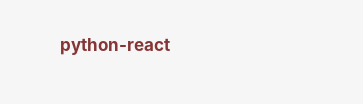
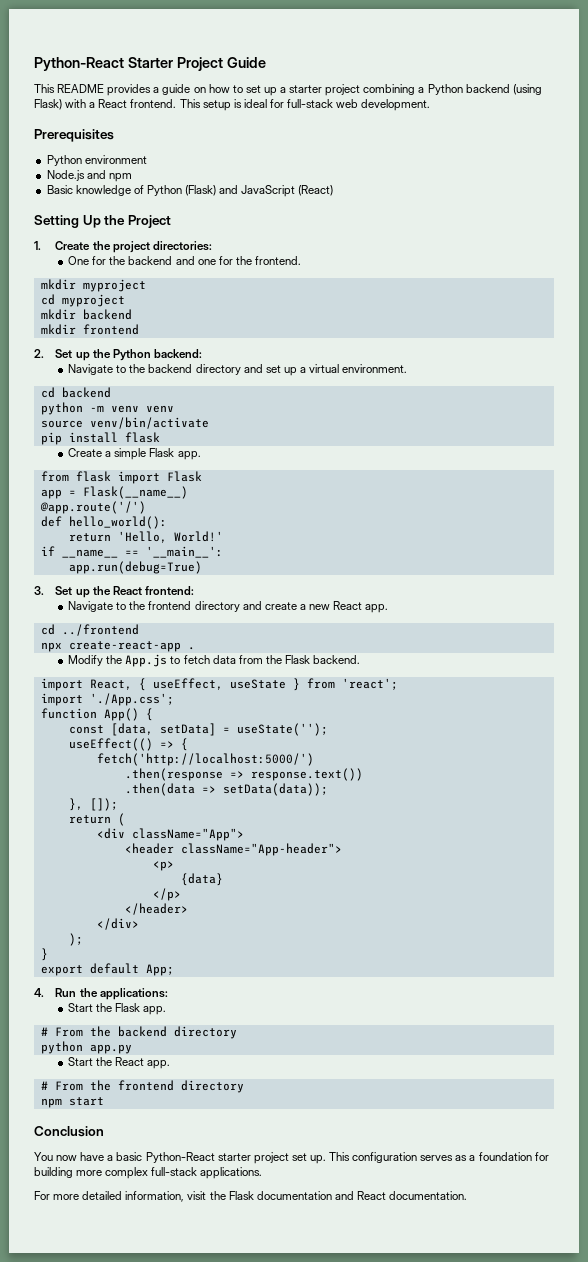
- python-react
+ Python-React Starter Project Guide
+ This README provides a guide on how to set up a starter project combining a Python backend (using Flask) with a React frontend. This setup is ideal for full-stack web development.
+ Prerequisites
+ Python environment
+ Node.js and npm
+ Basic knowledge of Python (Flask) and JavaScript (React)
+ Setting Up the Project
+ 1. Create the project directories:
+ One for the backend and one for the frontend.
+ mkdir myproject
+ cd myproject
+ mkdir backend
+ mkdir frontend
+ 2. Set up the Python backend:
+ Navigate to the backend directory and set up a virtual environment.
+ cd backend
+ python -m venv venv
+ source venv/bin/activate
+ pip install flask
+ Create a simple Flask app.
+ from flask import Flask
+ app = Flask(__name__)
+ @app.route('/')
+ def hello_world():
+ return 'Hello, World!'
+ if __name__ == '__main__':
+ app.run(debug=True)
+ 3. Set up the React frontend:
+ Navigate to the frontend directory and create a new React app.
+ cd ../frontend
+ npx create-react-app .
+ Modify the App.js to fetch data from the Flask backend.
+ import React, { useEffect, useState } from 'react';
+ import './App.css';
+ function App() {
+ const [data, setData] = useState('');
+ useEffect(() => {
+ fetch('http://localhost:5000/')
+ .then(response => response.text())
+ .then(data => setData(data));
+ }, []);
+ return (
+ <div className="App">
+ <header className="App-header">
+ <p>
+ {data}
+ </p>
+ </header>
+ </div>
+ );
+ }
+ export default App;
+ 4. Run the applications:
+ Start the Flask app.
+ # From the backend directory
+ python app.py
+ Start the React app.
+ # From the frontend directory
+ npm start
+ Conclusion
+ You now have a basic Python-React starter project set up. This configuration serves as a foundation for building more complex full-stack applications.
+ For more detailed information, visit the Flask documentation and React documentation.

